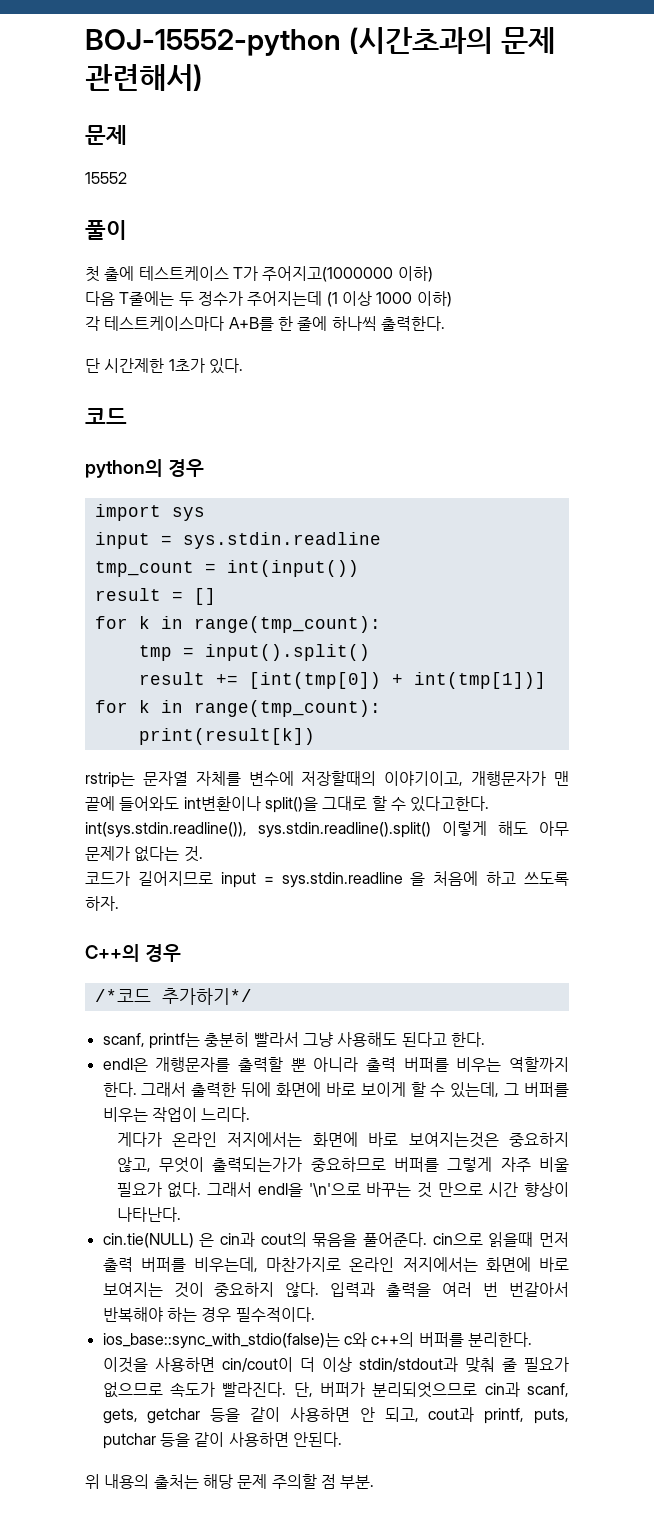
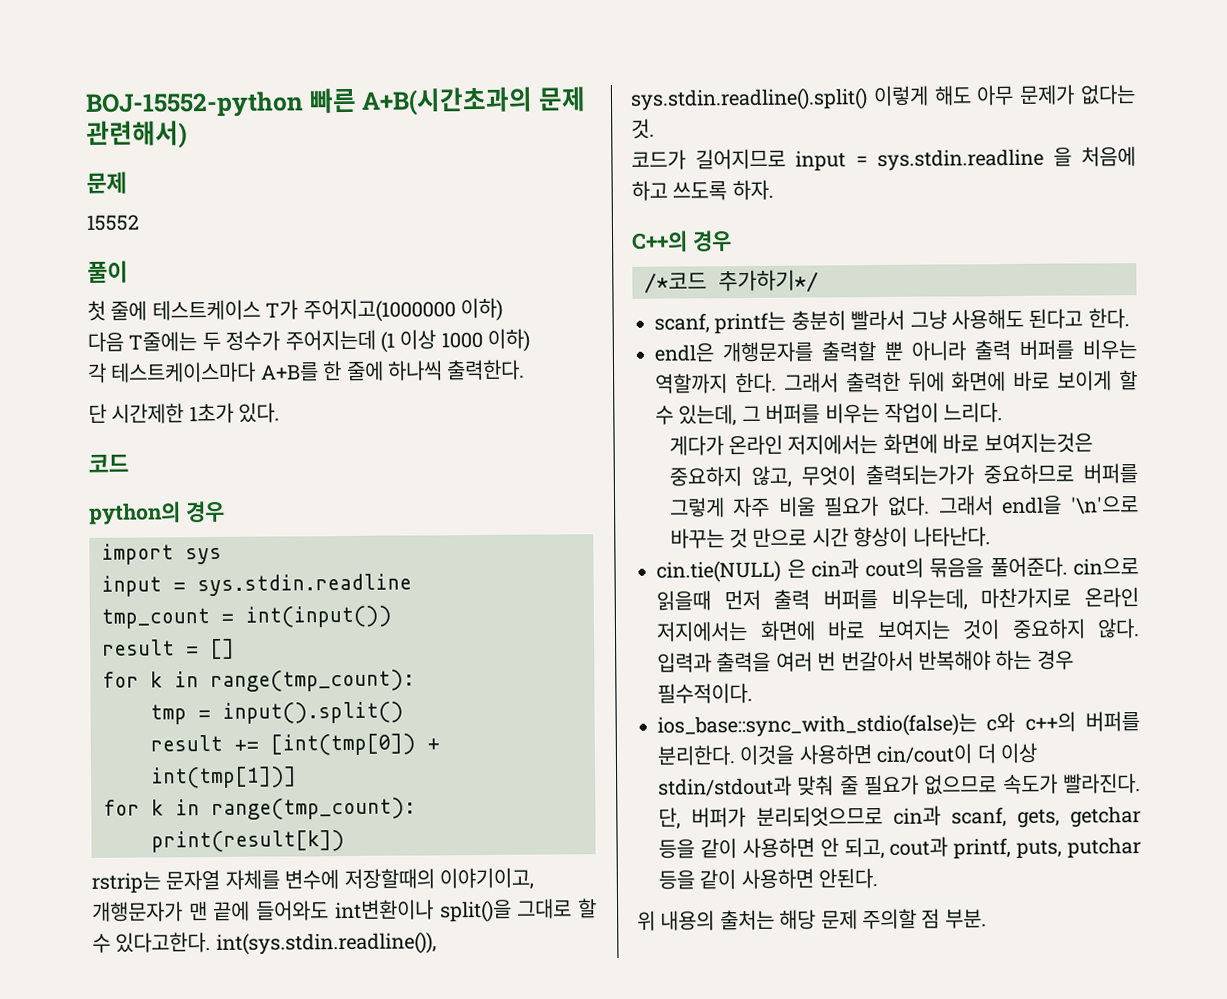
- BOJ-15552-python (시간초과의 문제 관련해서)
+ BOJ-15552-python 빠른 A+B(시간초과의 문제 관련해서)
- 첫 출에 테스트케이스 T가 주어지고(1000000 이하)
+ 첫 줄에 테스트케이스 T가 주어지고(1000000 이하)

